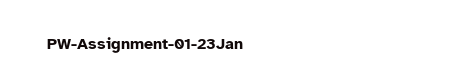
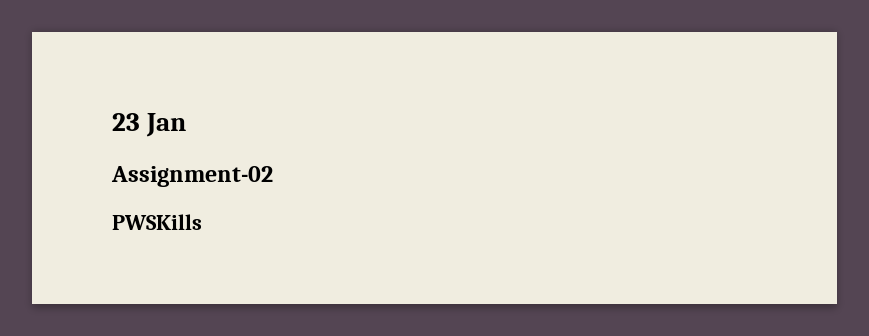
- PW-Assignment-01-23Jan
+ 23 Jan
+ Assignment-02
+ PWSKills

